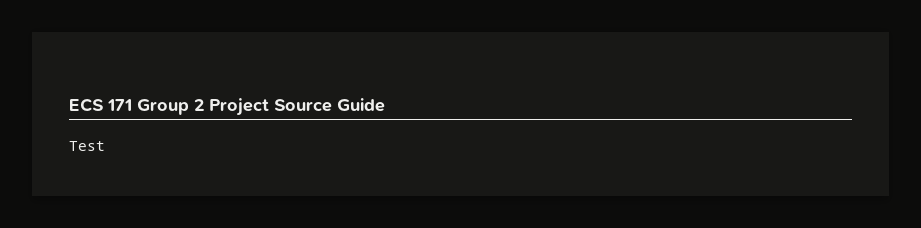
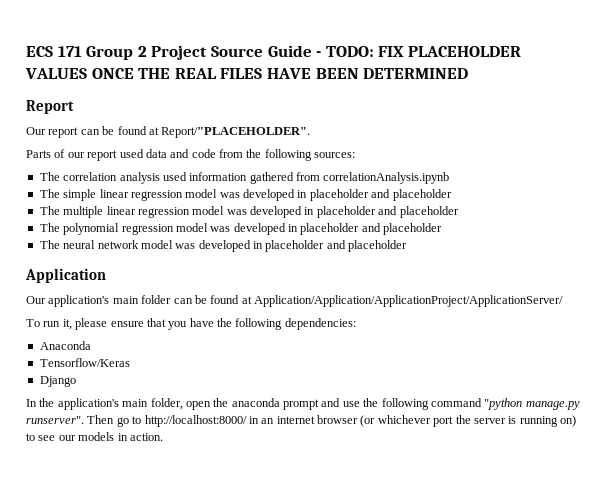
- ECS 171 Group 2 Project Source Guide
- Test
+ ECS 171 Group 2 Project Source Guide - TODO: FIX PLACEHOLDER VALUES ONCE THE REAL FILES HAVE BEEN DETERMINED
+ Report
+ Our report can be found at Report/"PLACEHOLDER".
+ Parts of our report used data and code from the following sources:
+ The correlation analysis used information gathered from correlationAnalysis.ipynb
+ The simple linear regression model was developed in placeholder and placeholder
+ The multiple linear regression model was developed in placeholder and placeholder
+ The polynomial regression model was developed in placeholder and placeholder
+ The neural network model was developed in placeholder and placeholder
+ Application
+ Our application's main folder can be found at Application/Application/ApplicationProject/ApplicationServer/
+ To run it, please ensure that you have the following dependencies:
+ Anaconda
+ Tensorflow/Keras
+ Django
+ In the application's main folder, open the anaconda prompt and use the following command "python manage.py runserver". Then go to http://localhost:8000/ in an internet browser (or whichever port the server is running on) to see our models in action.

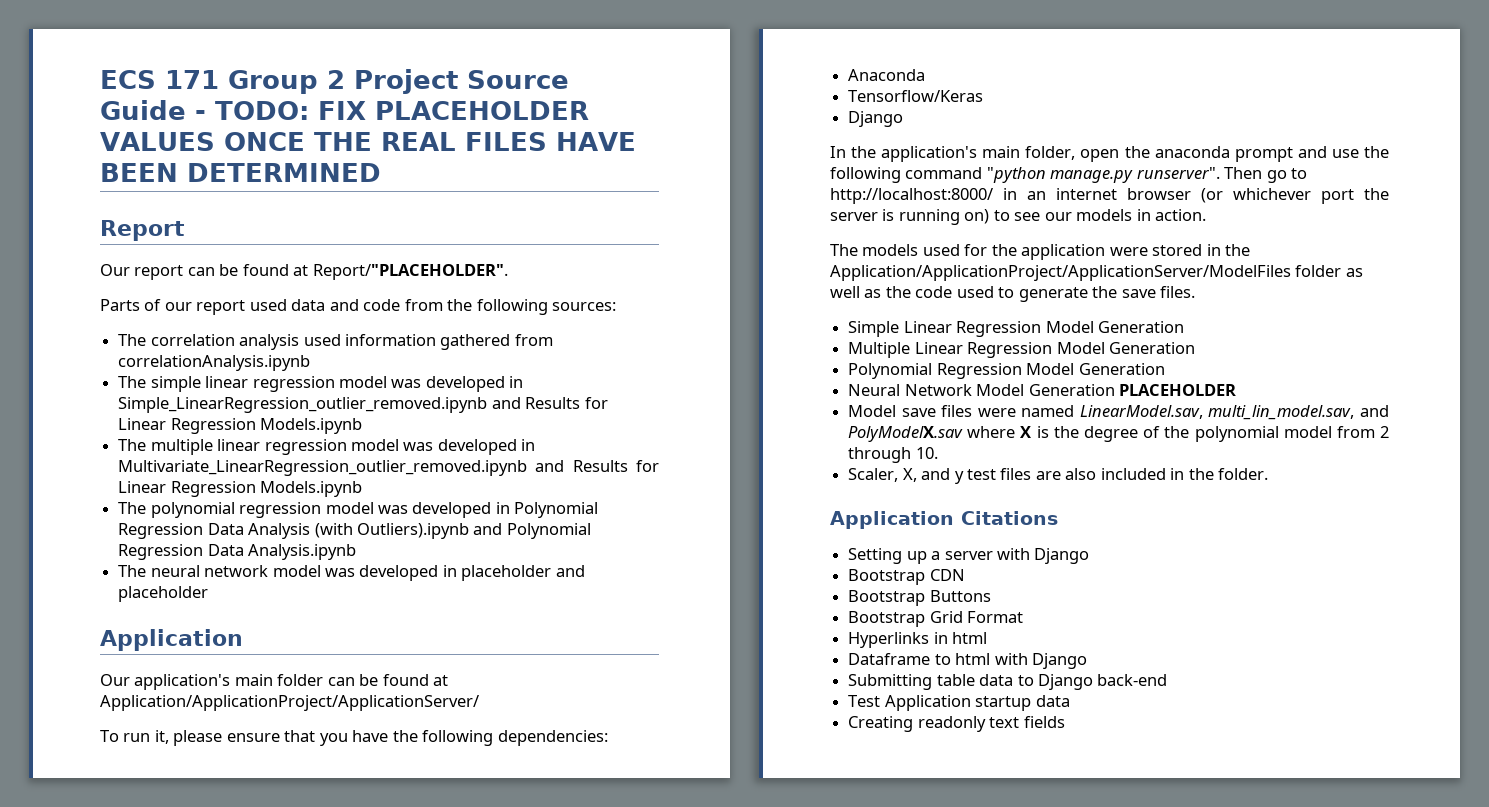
- The simple linear regression model was developed in placeholder and placeholder
+ The simple linear regression model was developed in Simple_LinearRegression_outlier_removed.ipynb and Results for Linear Regression Models.ipynb
- The multiple linear regression model was developed in placeholder and placeholder
+ The multiple linear regression model was developed in Multivariate_LinearRegression_outlier_removed.ipynb and Results for Linear Regression Models.ipynb
- The polynomial regression model was developed in placeholder and placeholder
+ The polynomial regression model was developed in Polynomial Regression Data Analysis (with Outliers).ipynb and Polynomial Regression Data Analysis.ipynb
- Our application's main folder can be found at Application/Application/ApplicationProject/ApplicationServer/
+ Our application's main folder can be found at Application/ApplicationProject/ApplicationServer/
+ The models used for the application were stored in the Application/ApplicationProject/ApplicationServer/ModelFiles folder as well as the code used to generate the save files.
+ Simple Linear Regression Model Generation
+ Multiple Linear Regression Model Generation
+ Polynomial Regression Model Generation
+ Neural Network Model Generation PLACEHOLDER
+ Model save files were named LinearModel.sav, multi_lin_model.sav, and PolyModelX.sav where X is the degree of the polynomial model from 2 through 10.
+ Scaler, X, and y test files are also included in the folder.
+ Application Citations
+ Setting up a server with Django
+ Bootstrap CDN
+ Bootstrap Buttons
+ Bootstrap Grid Format
+ Hyperlinks in html
+ Dataframe to html with Django
+ Submitting table data to Django back-end
+ Test Application startup data
+ Creating readonly text fields

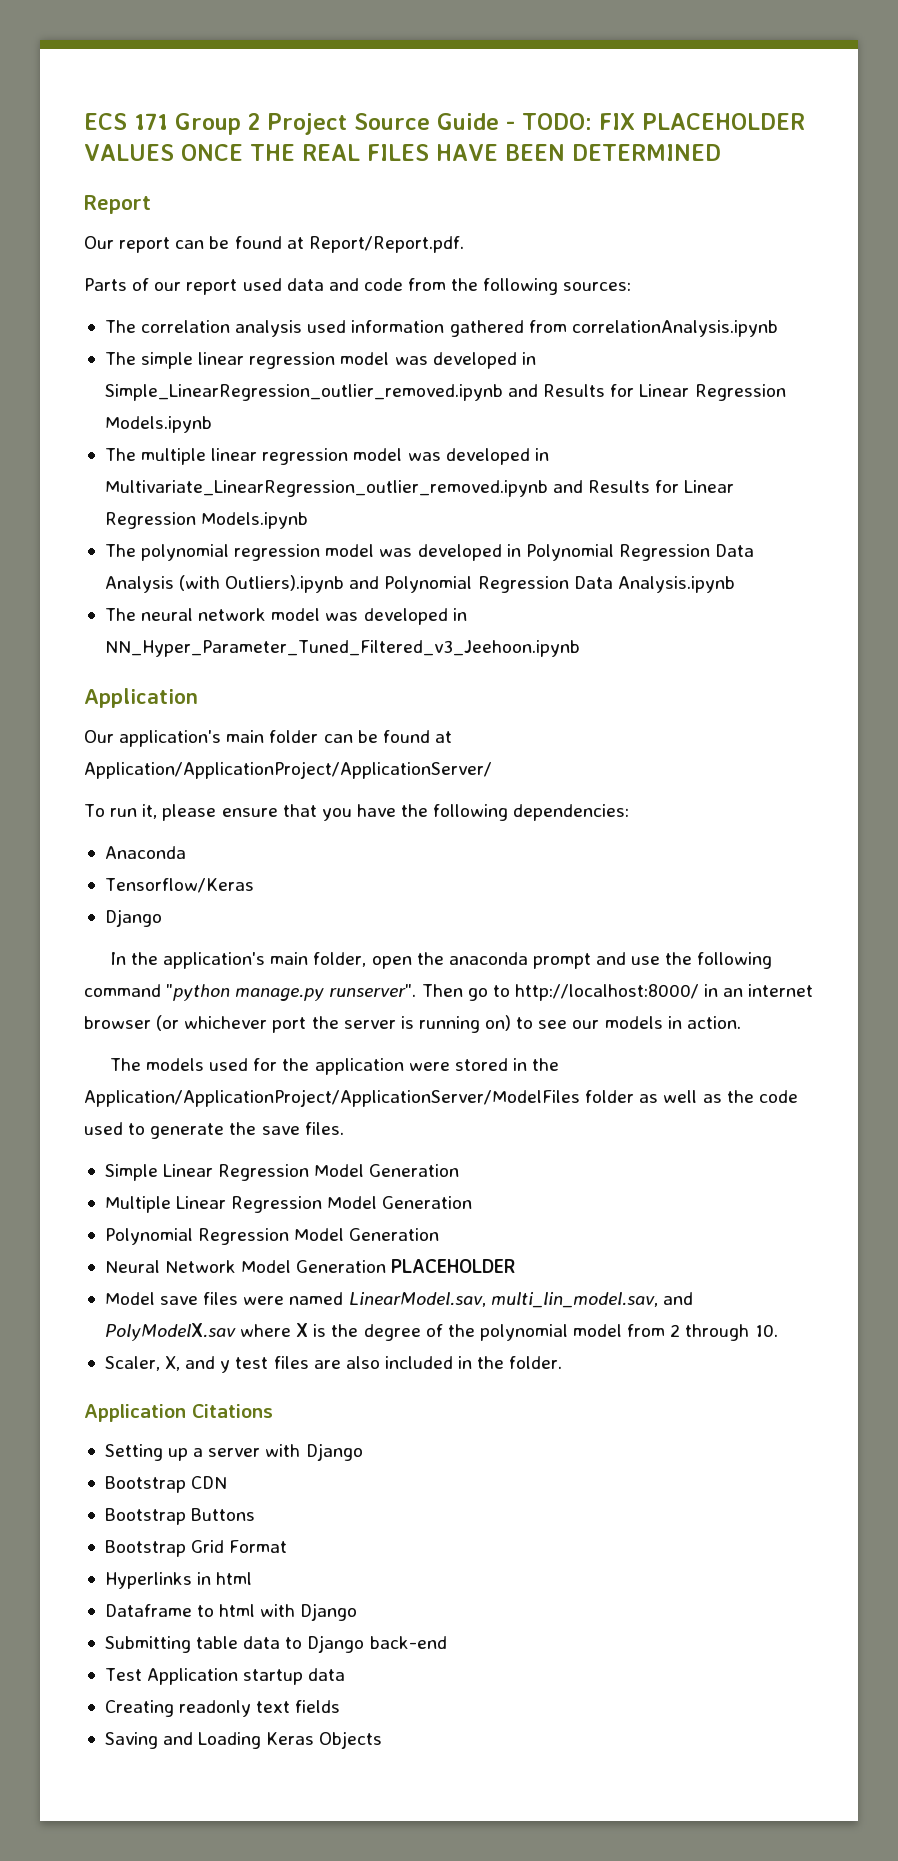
- Our report can be found at Report/"PLACEHOLDER".
+ Our report can be found at Report/Report.pdf.
- The neural network model was developed in placeholder and placeholder
+ The neural network model was developed in NN_Hyper_Parameter_Tuned_Filtered_v3_Jeehoon.ipynb
+ Saving and Loading Keras Objects

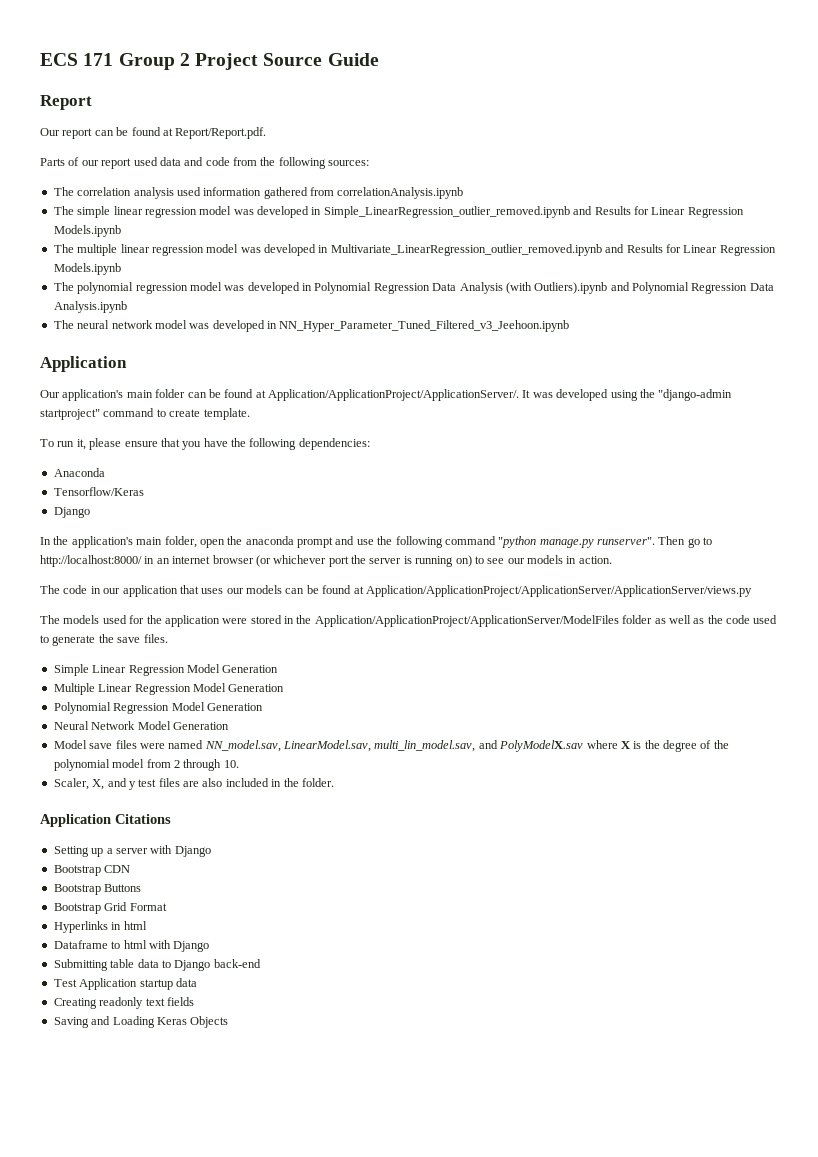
- ECS 171 Group 2 Project Source Guide - TODO: FIX PLACEHOLDER VALUES ONCE THE REAL FILES HAVE BEEN DETERMINED
+ ECS 171 Group 2 Project Source Guide
- Our application's main folder can be found at Application/ApplicationProject/ApplicationServer/
+ Our application's main folder can be found at Application/ApplicationProject/ApplicationServer/. It was developed using the "django-admin startproject" command to create template.
+ The code in our application that uses our models can be found at Application/ApplicationProject/ApplicationServer/ApplicationServer/views.py
- Neural Network Model Generation PLACEHOLDER
+ Neural Network Model Generation
- Model save files were named LinearModel.sav, multi_lin_model.sav, and PolyModelX.sav where X is the degree of the polynomial model from 2 through 10.
+ Model save files were named NN_model.sav, LinearModel.sav, multi_lin_model.sav, and PolyModelX.sav where X is the degree of the polynomial model from 2 through 10.

